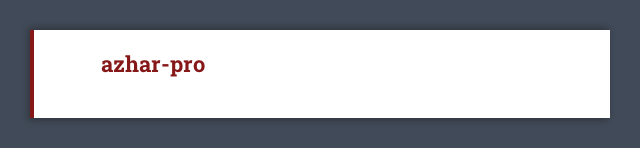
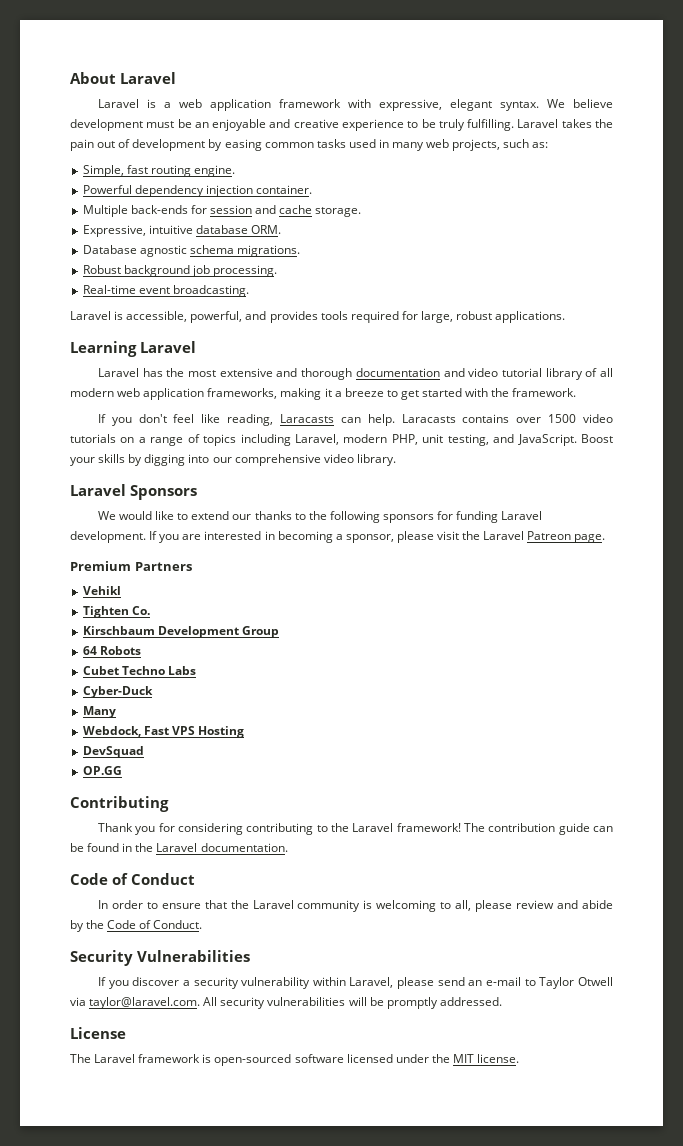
- azhar-pro
+ About Laravel
+ Laravel is a web application framework with expressive, elegant syntax. We believe development must be an enjoyable and creative experience to be truly fulfilling. Laravel takes the pain out of development by easing common tasks used in many web projects, such as:
+ Simple, fast routing engine.
+ Powerful dependency injection container.
+ Multiple back-ends for session and cache storage.
+ Expressive, intuitive database ORM.
+ Database agnostic schema migrations.
+ Robust background job processing.
+ Real-time event broadcasting.
+ Laravel is accessible, powerful, and provides tools required for large, robust applications.
+ Learning Laravel
+ Laravel has the most extensive and thorough documentation and video tutorial library of all modern web application frameworks, making it a breeze to get started with the framework.
+ If you don't feel like reading, Laracasts can help. Laracasts contains over 1500 video tutorials on a range of topics including Laravel, modern PHP, unit testing, and JavaScript. Boost your skills by digging into our comprehensive video library.
+ Laravel Sponsors
+ We would like to extend our thanks to the following sponsors for funding Laravel development. If you are interested in becoming a sponsor, please visit the Laravel Patreon page.
+ Premium Partners
+ Vehikl
+ Tighten Co.
+ Kirschbaum Development Group
+ 64 Robots
+ Cubet Techno Labs
+ Cyber-Duck
+ Many
+ Webdock, Fast VPS Hosting
+ DevSquad
+ OP.GG
+ Contributing
+ Thank you for considering contributing to the Laravel framework! The contribution guide can be found in the Laravel documentation.
+ Code of Conduct
+ In order to ensure that the Laravel community is welcoming to all, please review and abide by the Code of Conduct.
+ Security Vulnerabilities
+ If you discover a security vulnerability within Laravel, please send an e-mail to Taylor Otwell via taylor@laravel.com. All security vulnerabilities will be promptly addressed.
+ License
+ The Laravel framework is open-sourced software licensed under the MIT license.

